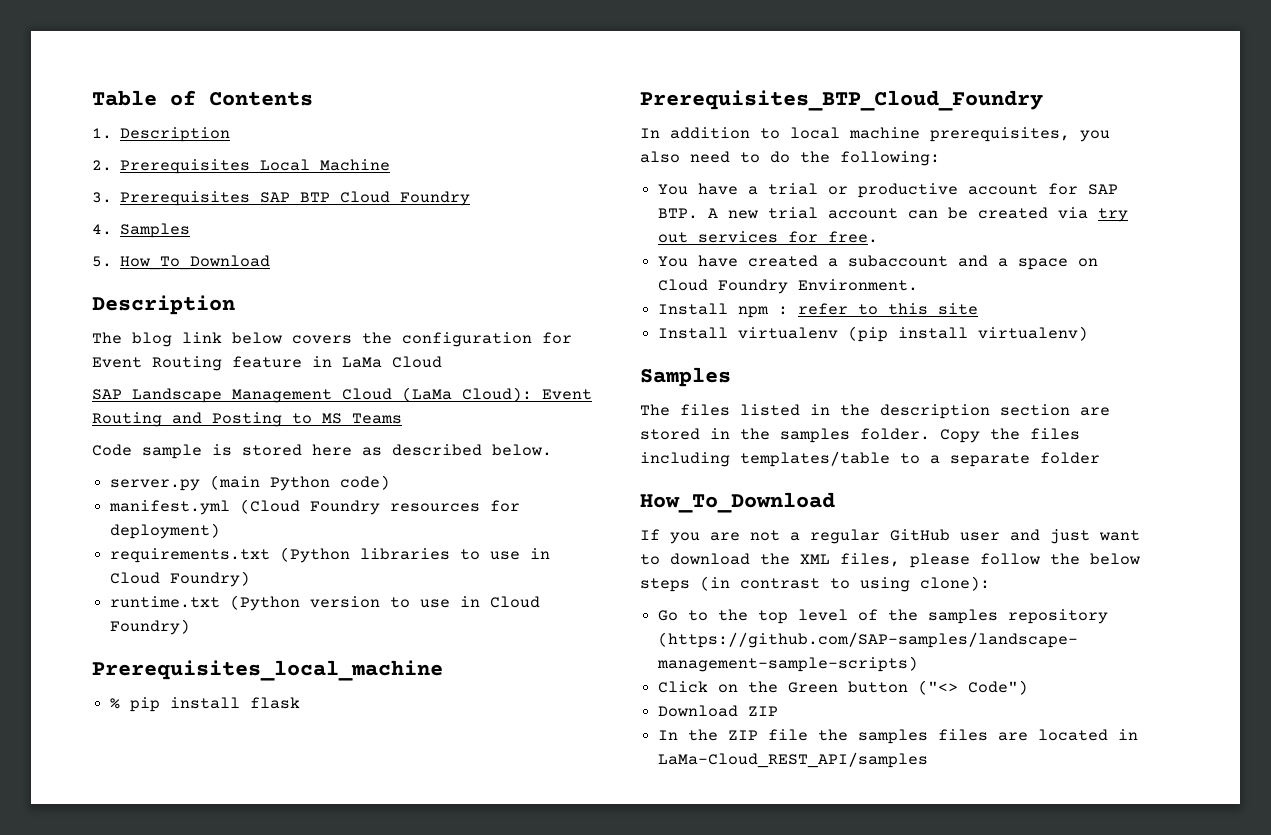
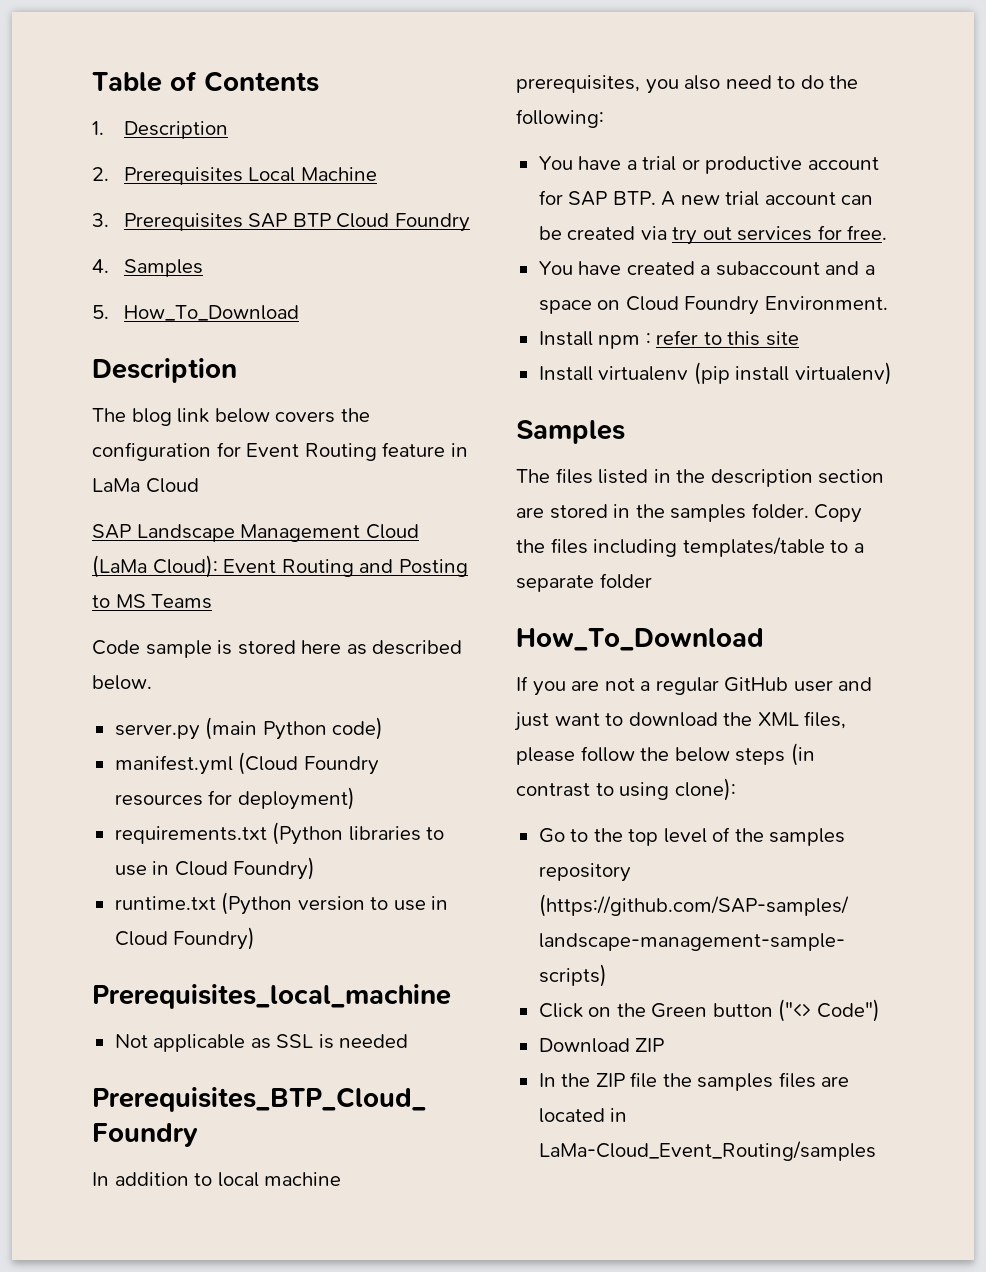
- % pip install flask
+ Not applicable as SSL is needed
- In the ZIP file the samples files are located in LaMa-Cloud_REST_API/samples
+ In the ZIP file the samples files are located in LaMa-Cloud_Event_Routing/samples

